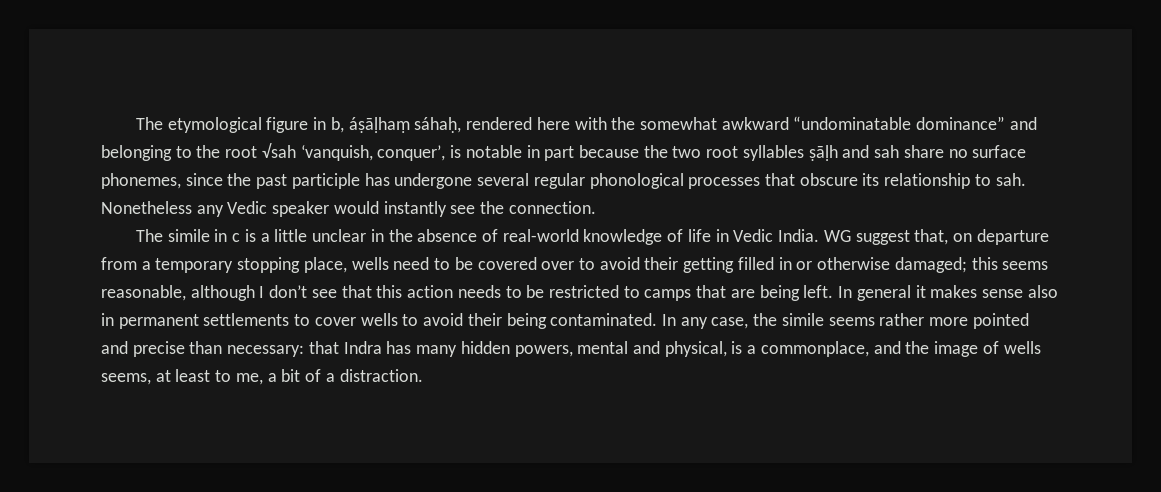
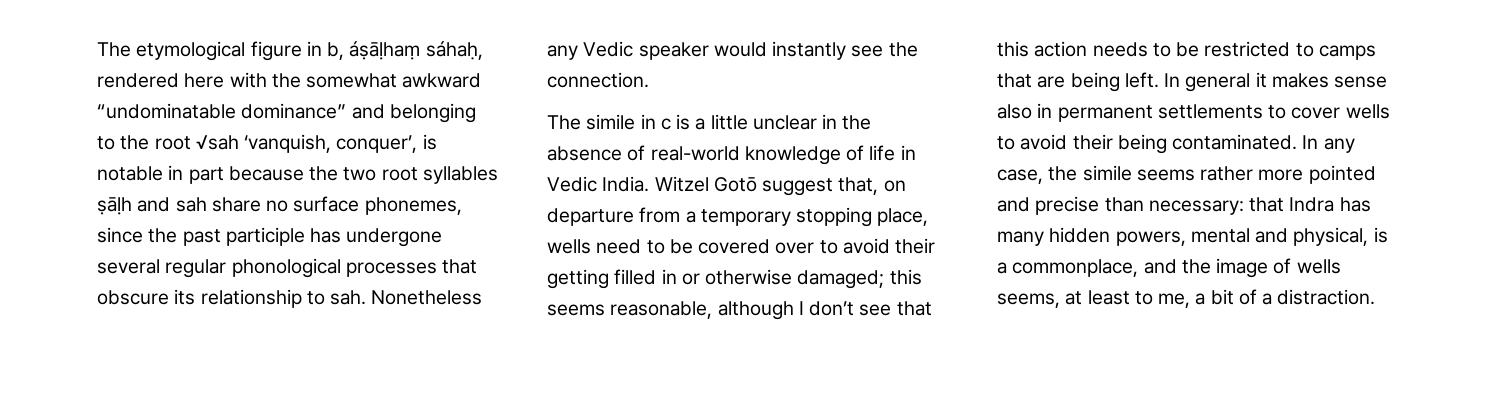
- WG suggest that, on departure from a temporary stopping place, wells need to be covered over to avoid their getting filled in or otherwise damaged; this seems reasonable, although I don’t see that this action needs to be restricted to camps that are being left.
+ Witzel Gotō suggest that, on departure from a temporary stopping place, wells need to be covered over to avoid their getting filled in or otherwise damaged; this seems reasonable, although I don’t see that this action needs to be restricted to camps that are being left.

